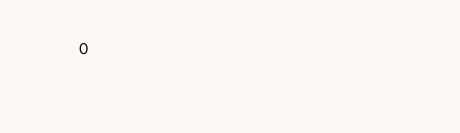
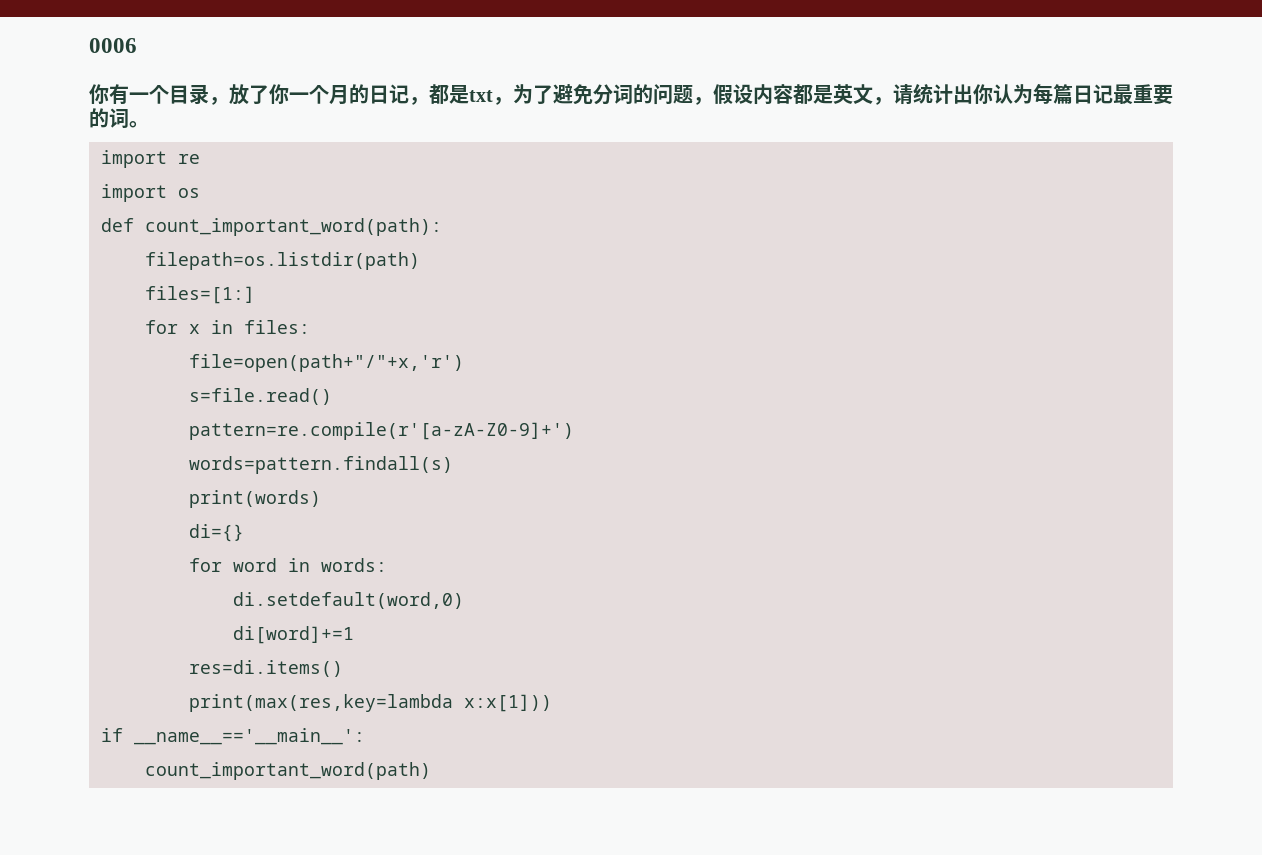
- 0
+ 0006
+ 你有一个目录，放了你一个月的日记，都是txt，为了避免分词的问题，假设内容都是英文，请统计出你认为每篇日记最重要的词。
+ import re
+ import os
+ def count_important_word(path):
+ filepath=os.listdir(path)
+ files=[1:]
+ for x in files:
+ file=open(path+"/"+x,'r')
+ s=file.read()
+ pattern=re.compile(r'[a-zA-Z0-9]+')
+ words=pattern.findall(s)
+ print(words)
+ di={}
+ for word in words:
+ di.setdefault(word,0)
+ di[word]+=1
+ res=di.items()
+ print(max(res,key=lambda x:x[1]))
+ if __name__=='__main__':
+ count_important_word(path)

